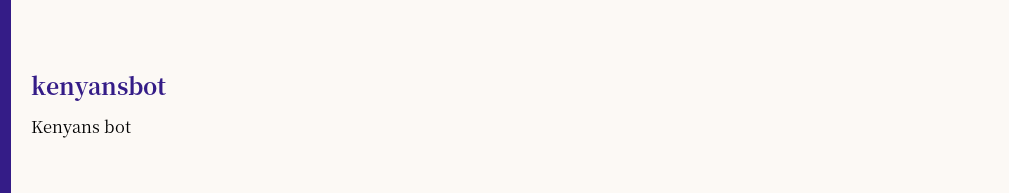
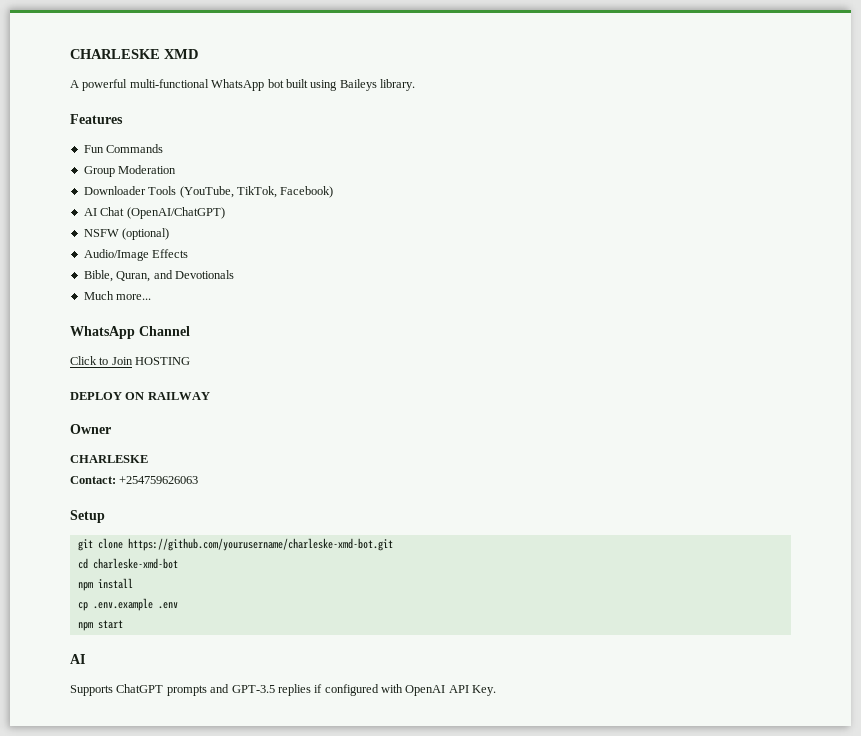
- kenyansbot
- Kenyans bot
+ CHARLESKE XMD
+ A powerful multi-functional WhatsApp bot built using Baileys library.
+ Features
+ Fun Commands
+ Group Moderation
+ Downloader Tools (YouTube, TikTok, Facebook)
+ AI Chat (OpenAI/ChatGPT)
+ NSFW (optional)
+ Audio/Image Effects
+ Bible, Quran, and Devotionals
+ Much more...
+ WhatsApp Channel
+ Click to Join HOSTING
+ DEPLOY ON RAILWAY
+ Owner
+ CHARLESKE
+ Contact: +254759626063
+ Setup
+ git clone https://github.com/yourusername/charleske-xmd-bot.git
+ cd charleske-xmd-bot
+ npm install
+ cp .env.example .env
+ npm start
+ AI
+ Supports ChatGPT prompts and GPT-3.5 replies if configured with OpenAI API Key.

